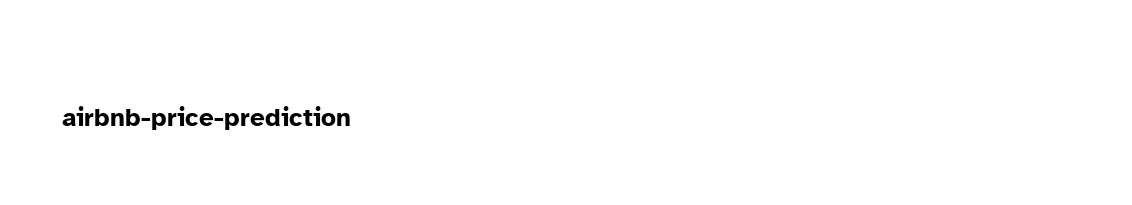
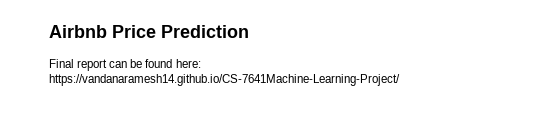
- airbnb-price-prediction
+ Airbnb Price Prediction
+ Final report can be found here: https://vandanaramesh14.github.io/CS-7641Machine-Learning-Project/

